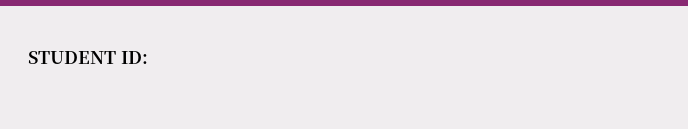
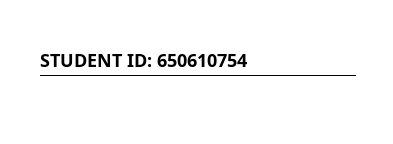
- STUDENT ID:
+ STUDENT ID: 650610754

